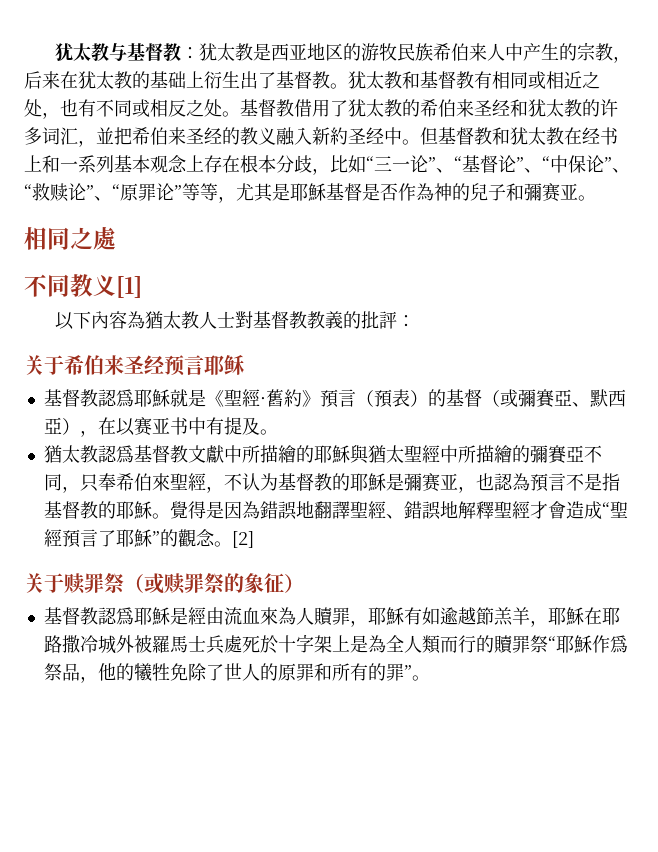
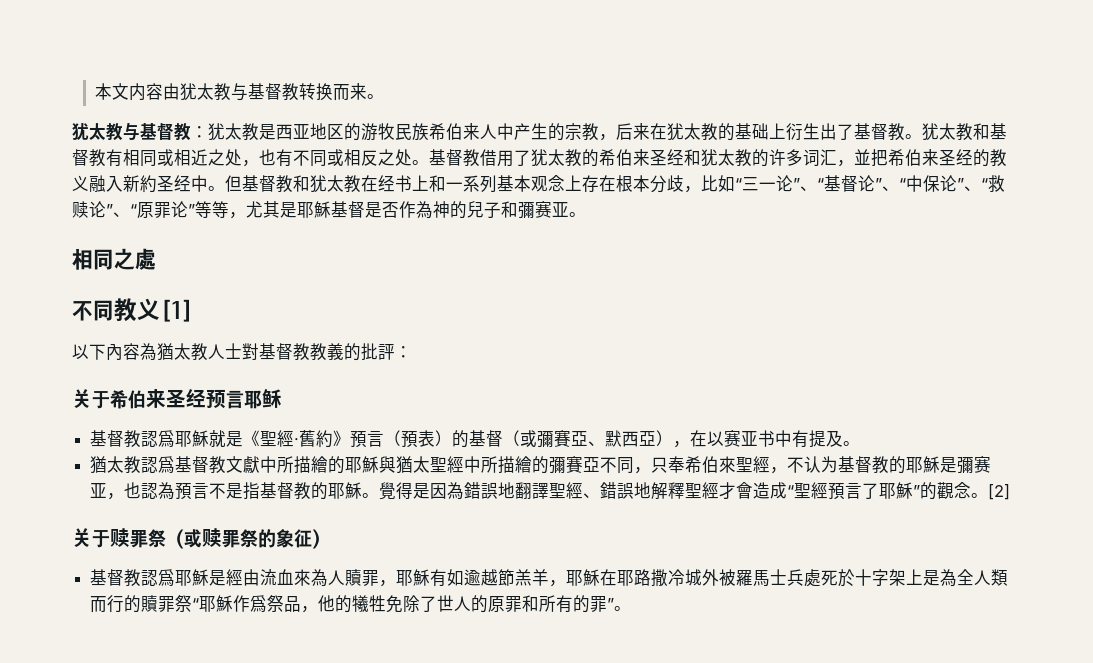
+ 本文内容由犹太教与基督教转换而来。

